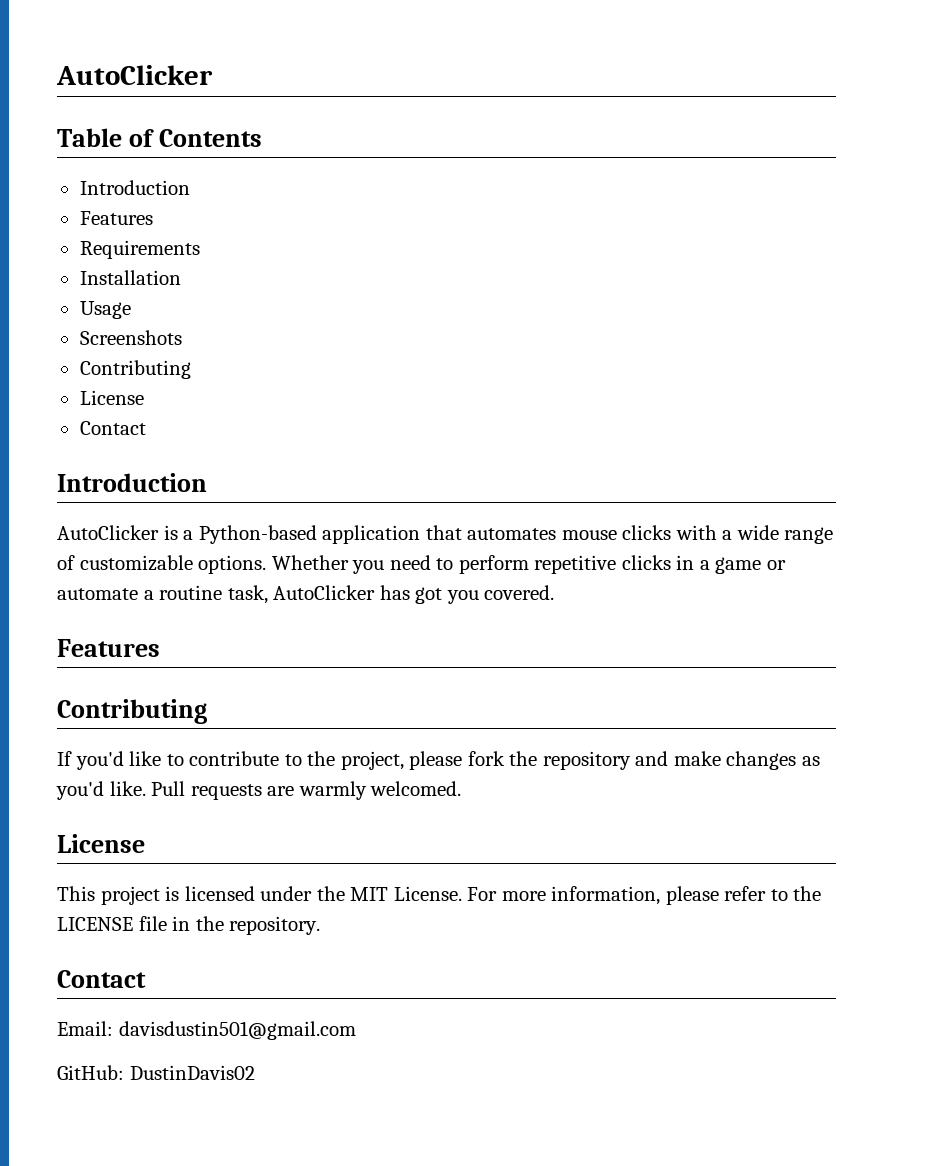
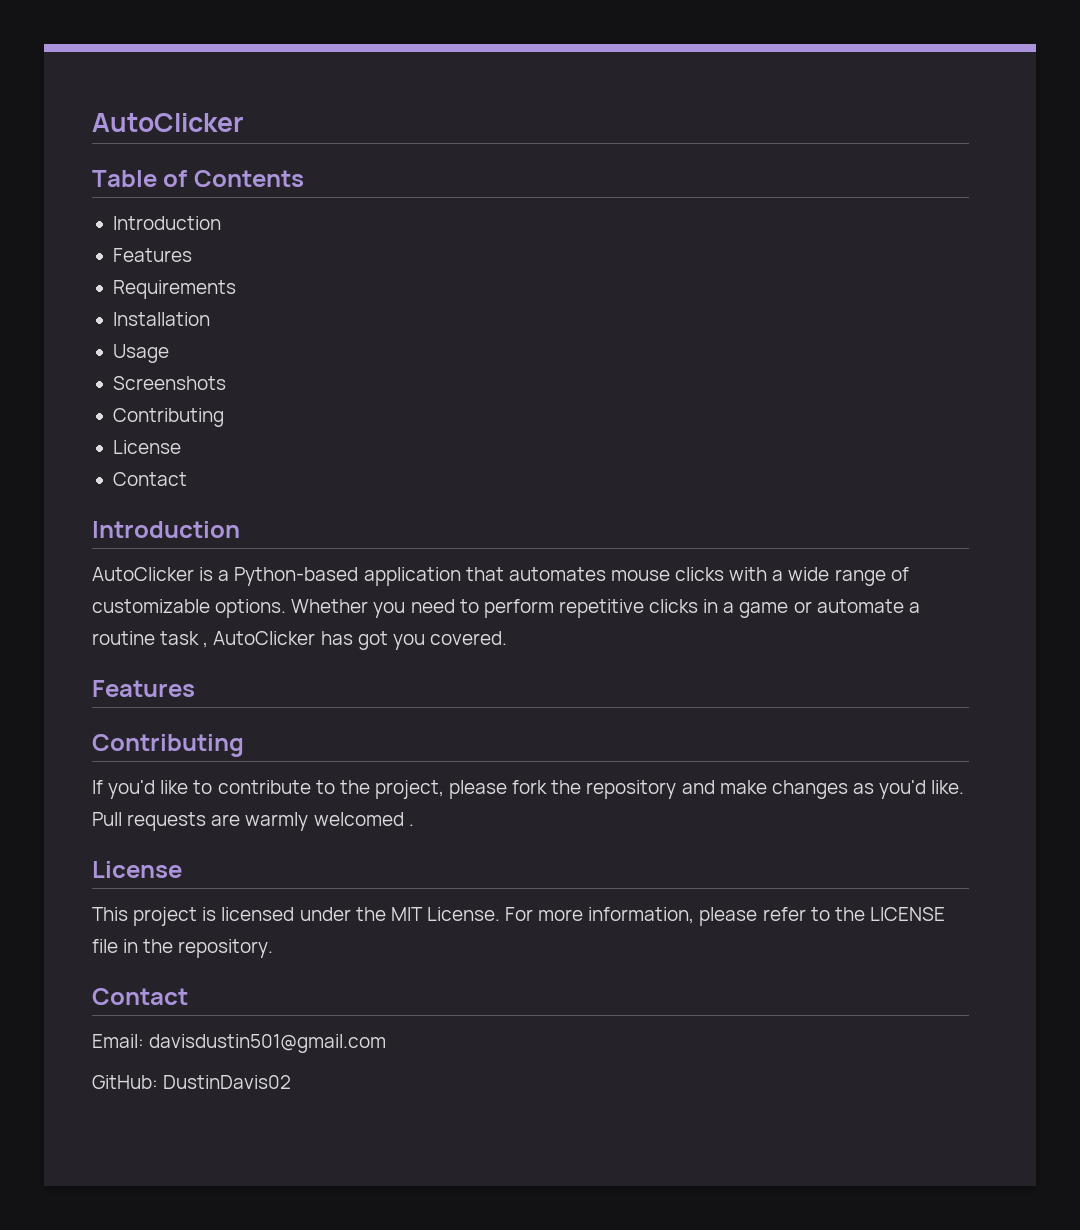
- Whether you need to perform repetitive clicks in a game or automate a routine task, AutoClicker has got you covered.
+ Whether you need to perform repetitive clicks in a game or automate a routine task , AutoClicker has got you covered.
- Pull requests are warmly welcomed.
+ Pull requests are warmly welcomed .

